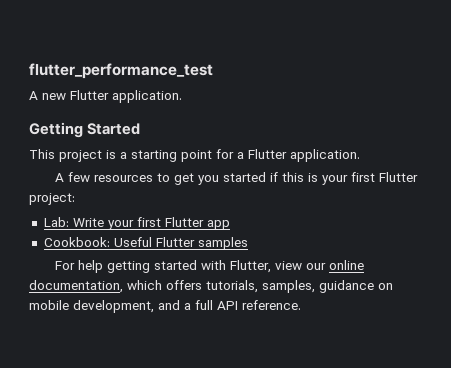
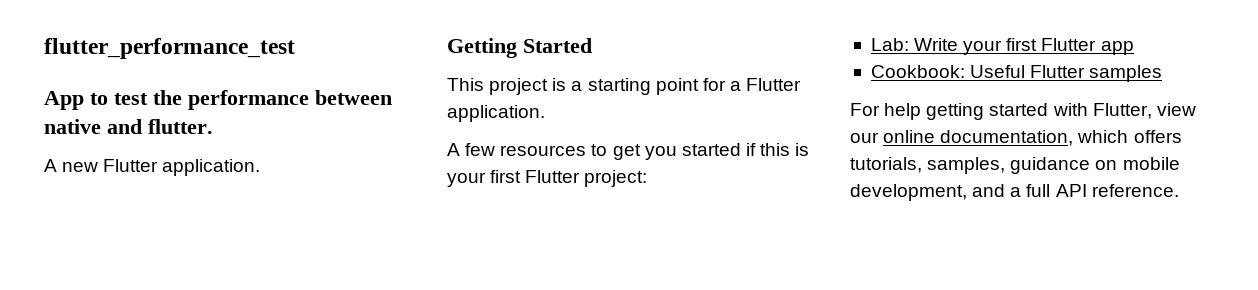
+ App to test the performance between native and flutter.

